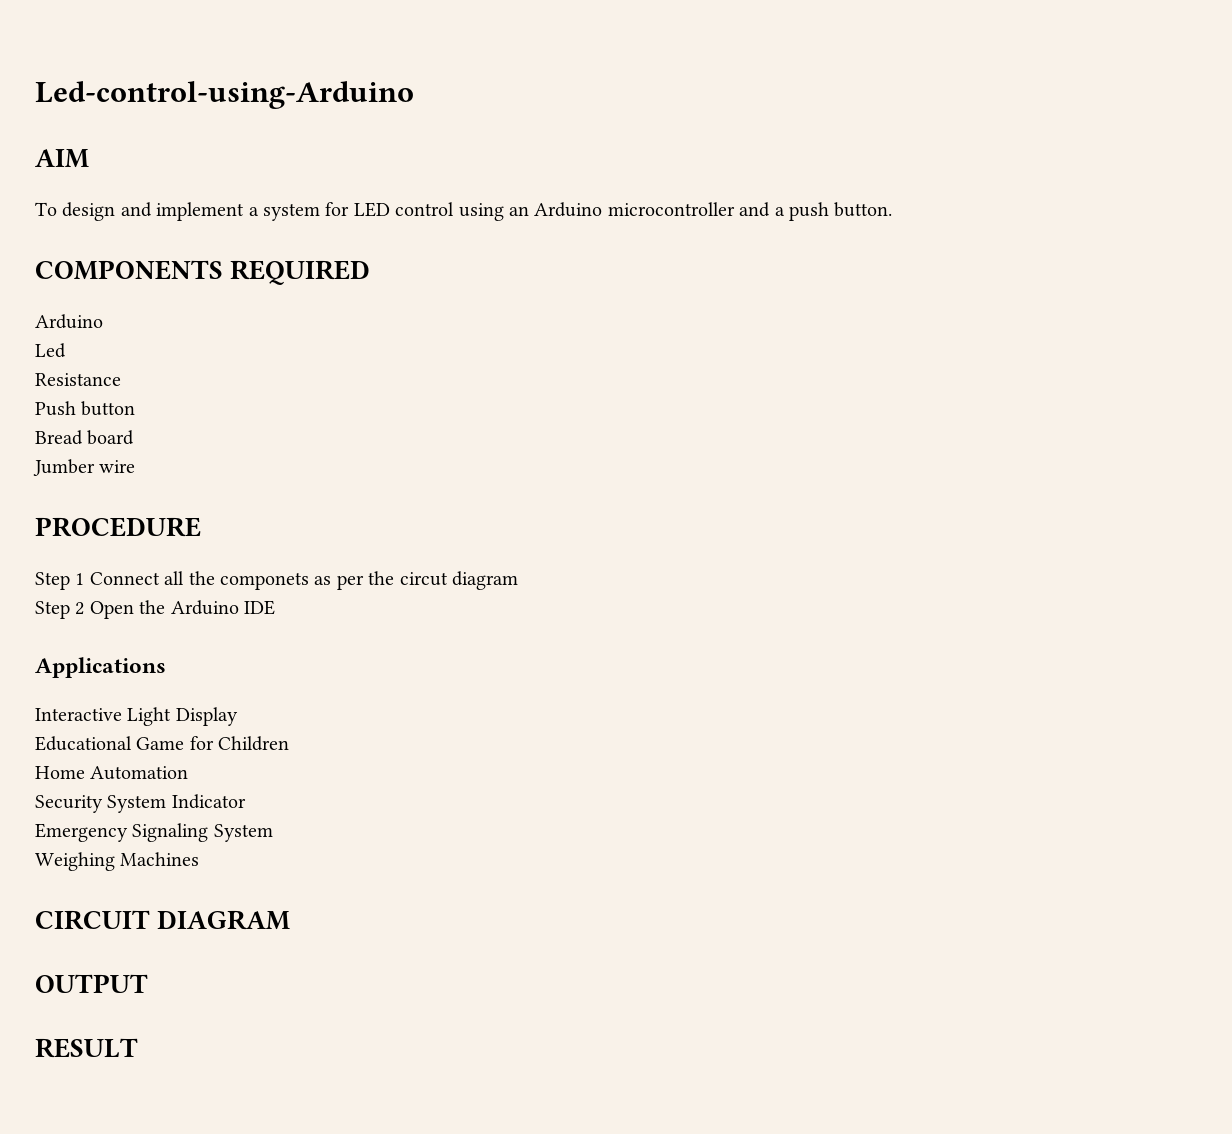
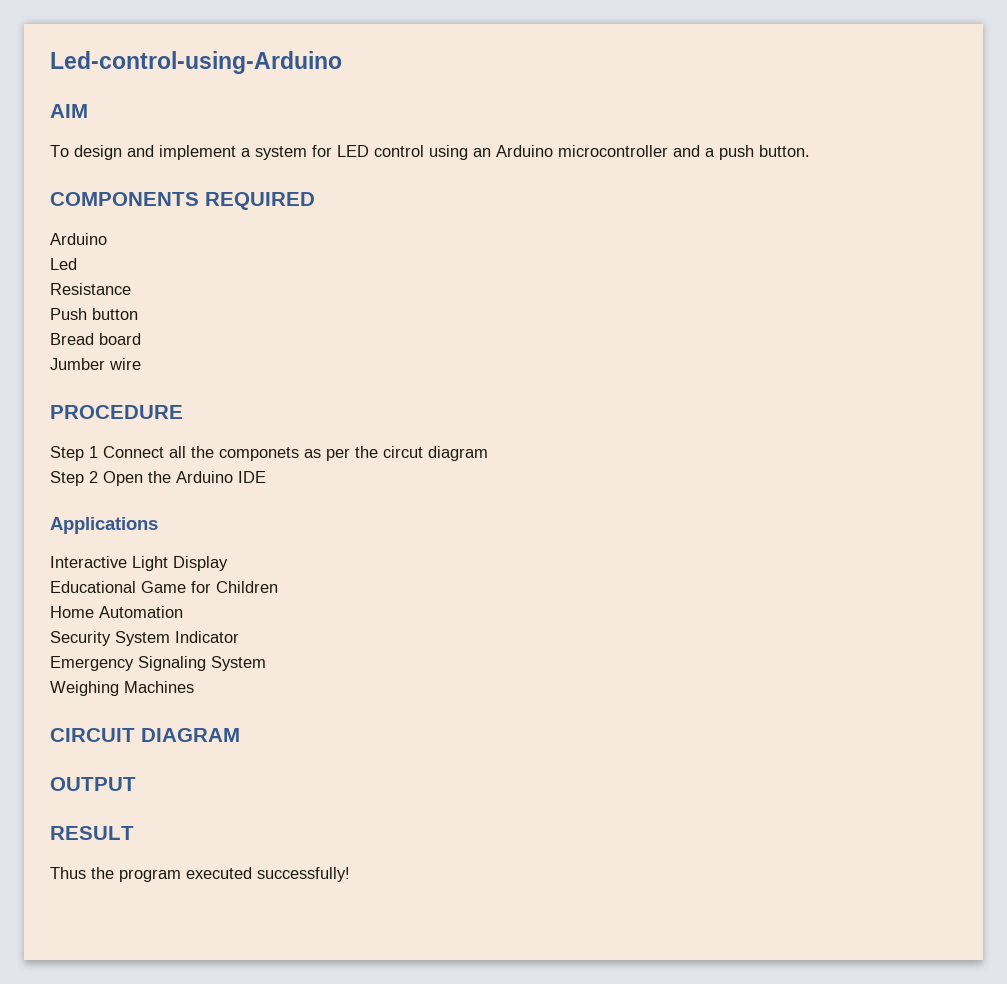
+ Thus the program executed successfully!

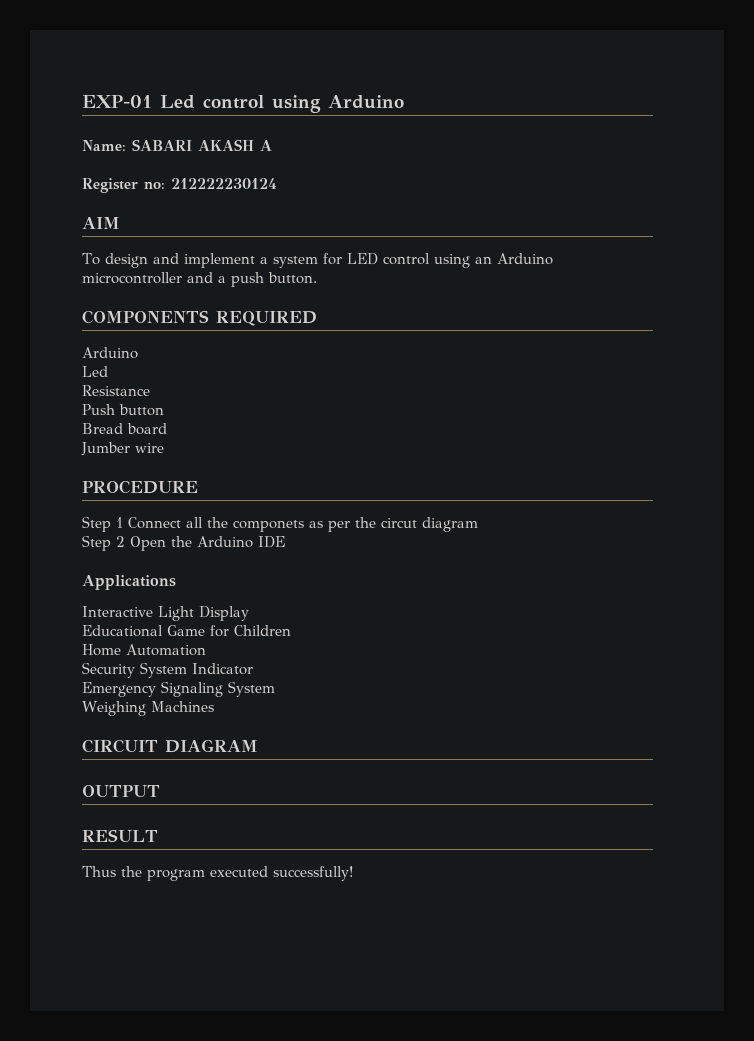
- Led-control-using-Arduino
+ EXP-01 Led control using Arduino
+ Name: SABARI AKASH A
+ Register no: 212222230124

